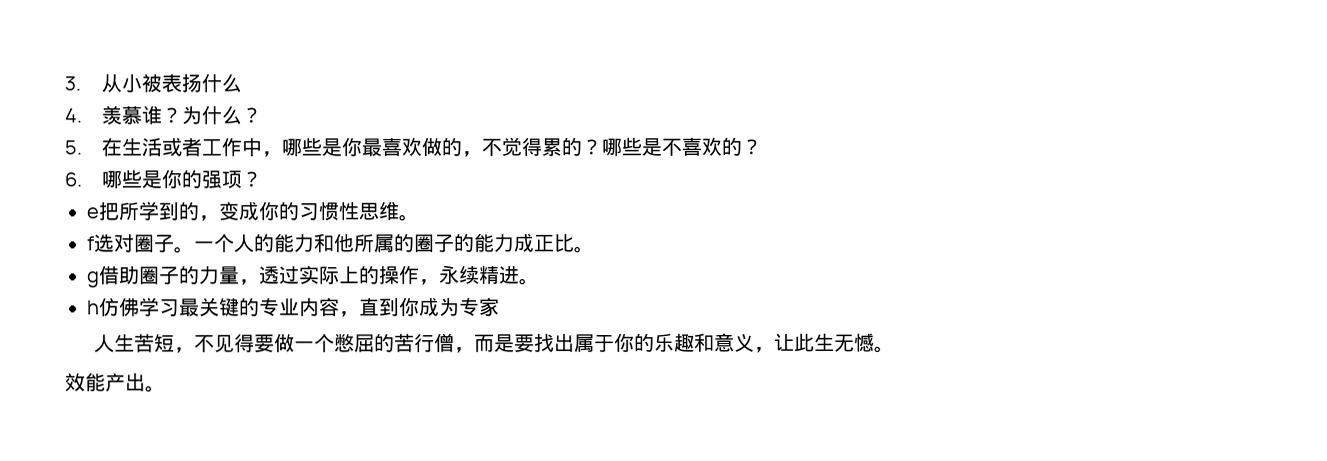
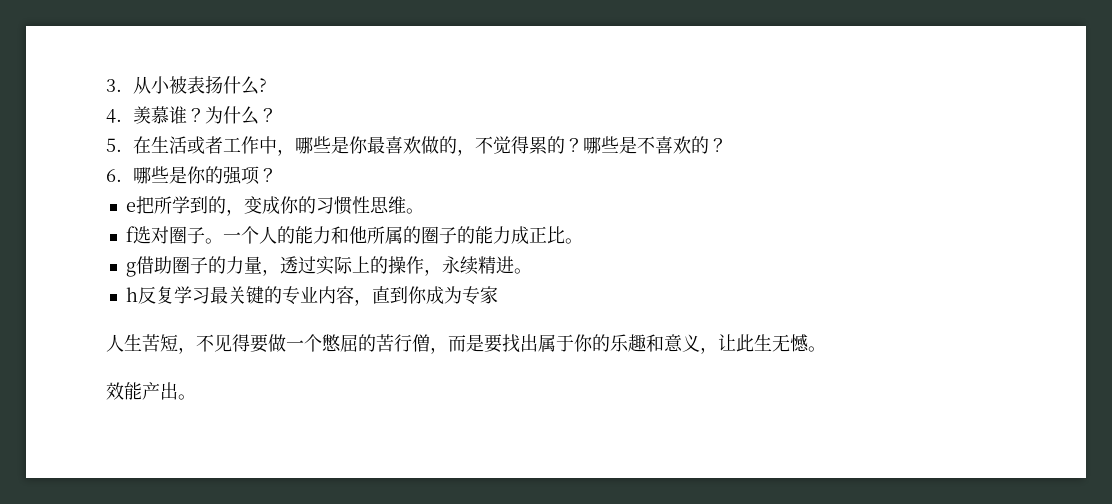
- 3.从小被表扬什么
+ 3.从小被表扬什么?
- h仿佛学习最关键的专业内容，直到你成为专家
+ h反复学习最关键的专业内容，直到你成为专家

